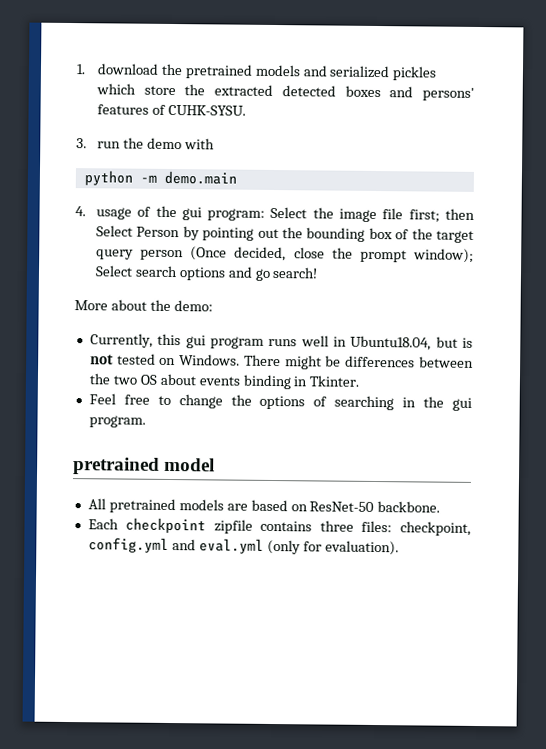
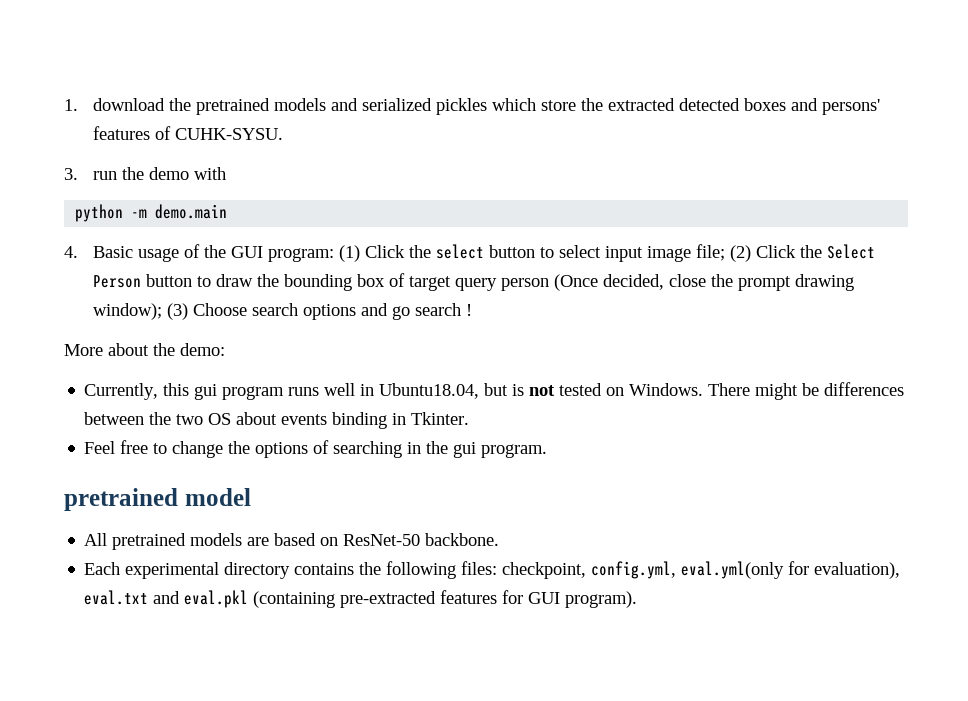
- 4. usage of the gui program: Select the image file first; then Select Person by pointing out the bounding box of the target query person (Once decided, close the prompt window); Select search options and go search!
+ 4. Basic usage of the GUI program: (1) Click the select button to select input image file; (2) Click the Select Person button to draw the bounding box of target query person (Once decided, close the prompt drawing window); (3) Choose search options and go search !
- Each checkpoint zipfile contains three files: checkpoint, config.yml and eval.yml (only for evaluation).
+ Each experimental directory contains the following files: checkpoint, config.yml, eval.yml(only for evaluation), eval.txt and eval.pkl (containing pre-extracted features for GUI program).

